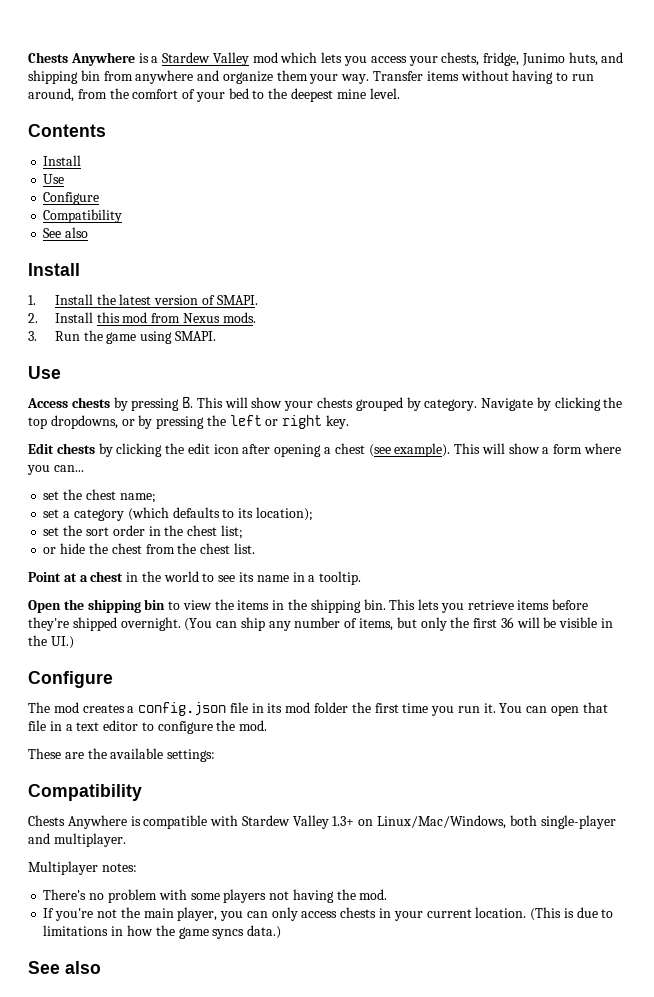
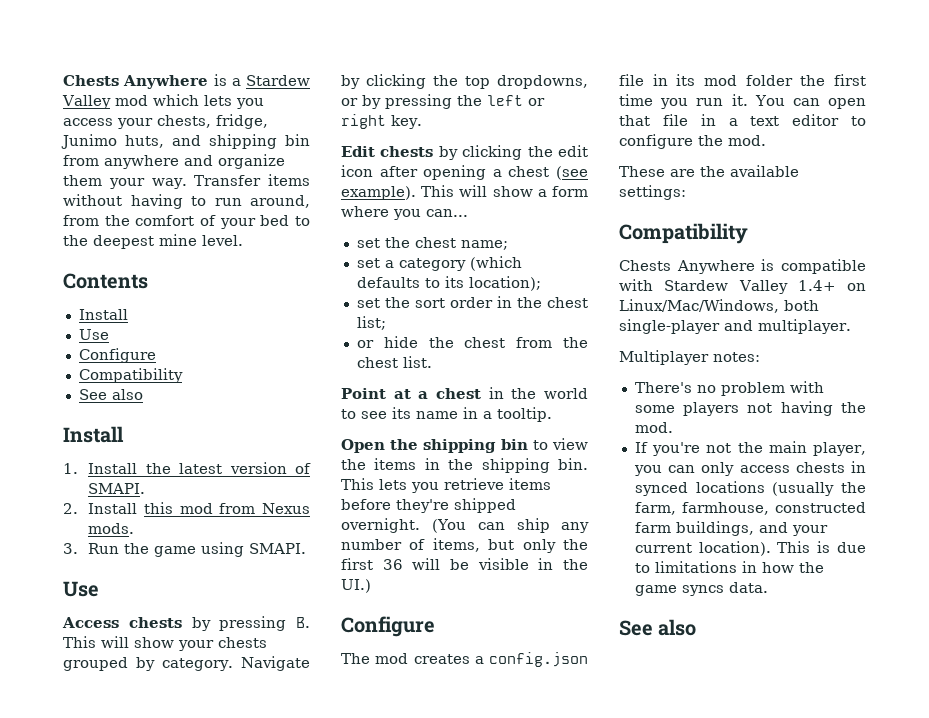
- Chests Anywhere is compatible with Stardew Valley 1.3+ on Linux/Mac/Windows, both single-player and multiplayer.
+ Chests Anywhere is compatible with Stardew Valley 1.4+ on Linux/Mac/Windows, both single-player and multiplayer.
- If you're not the main player, you can only access chests in your current location. (This is due to limitations in how the game syncs data.)
+ If you're not the main player, you can only access chests in synced locations (usually the farm, farmhouse, constructed farm buildings, and your current location). This is due to limitations in how the game syncs data.

